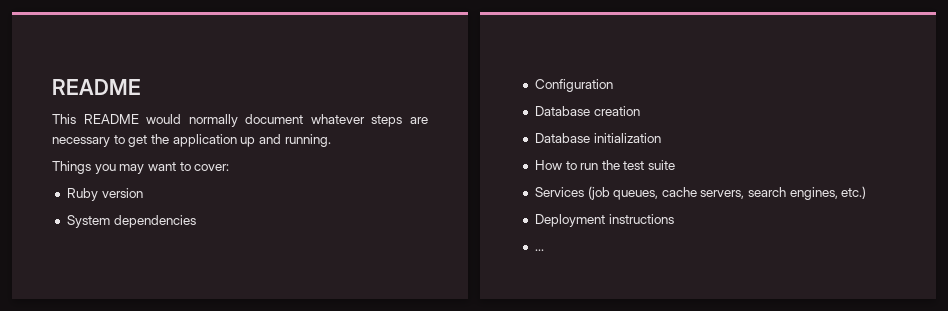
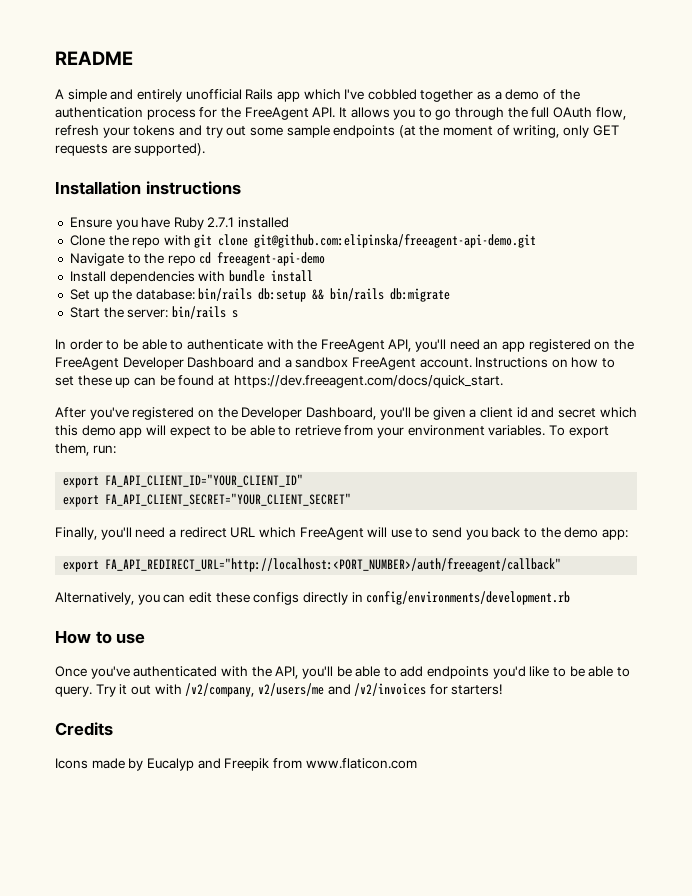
- This README would normally document whatever steps are necessary to get the application up and running.
- Things you may want to cover:
- Ruby version
- System dependencies
- Configuration
- Database creation
- Database initialization
- How to run the test suite
- Services (job queues, cache servers, search engines, etc.)
- Deployment instructions
- ...
+ A simple and entirely unofficial Rails app which I've cobbled together as a demo of the authentication process for the FreeAgent API. It allows you to go through the full OAuth flow, refresh your tokens and try out some sample endpoints (at the moment of writing, only GET requests are supported).
+ Installation instructions
+ Ensure you have Ruby 2.7.1 installed
+ Clone the repo with git clone git@github.com:elipinska/freeagent-api-demo.git
+ Navigate to the repo cd freeagent-api-demo
+ Install dependencies with bundle install
+ Set up the database: bin/rails db:setup && bin/rails db:migrate
+ Start the server: bin/rails s
+ In order to be able to authenticate with the FreeAgent API, you'll need an app registered on the FreeAgent Developer Dashboard and a sandbox FreeAgent account. Instructions on how to set these up can be found at https://dev.freeagent.com/docs/quick_start.
+ After you've registered on the Developer Dashboard, you'll be given a client id and secret which this demo app will expect to be able to retrieve from your environment variables. To export them, run:
+ export FA_API_CLIENT_ID="YOUR_CLIENT_ID"
+ export FA_API_CLIENT_SECRET="YOUR_CLIENT_SECRET"
+ Finally, you'll need a redirect URL which FreeAgent will use to send you back to the demo app:
+ export FA_API_REDIRECT_URL="http://localhost:<PORT_NUMBER>/auth/freeagent/callback"
+ Alternatively, you can edit these configs directly in config/environments/development.rb
+ How to use
+ Once you've authenticated with the API, you'll be able to add endpoints you'd like to be able to query. Try it out with /v2/company, v2/users/me and /v2/invoices for starters!
+ Credits
+ Icons made by Eucalyp and Freepik from www.flaticon.com

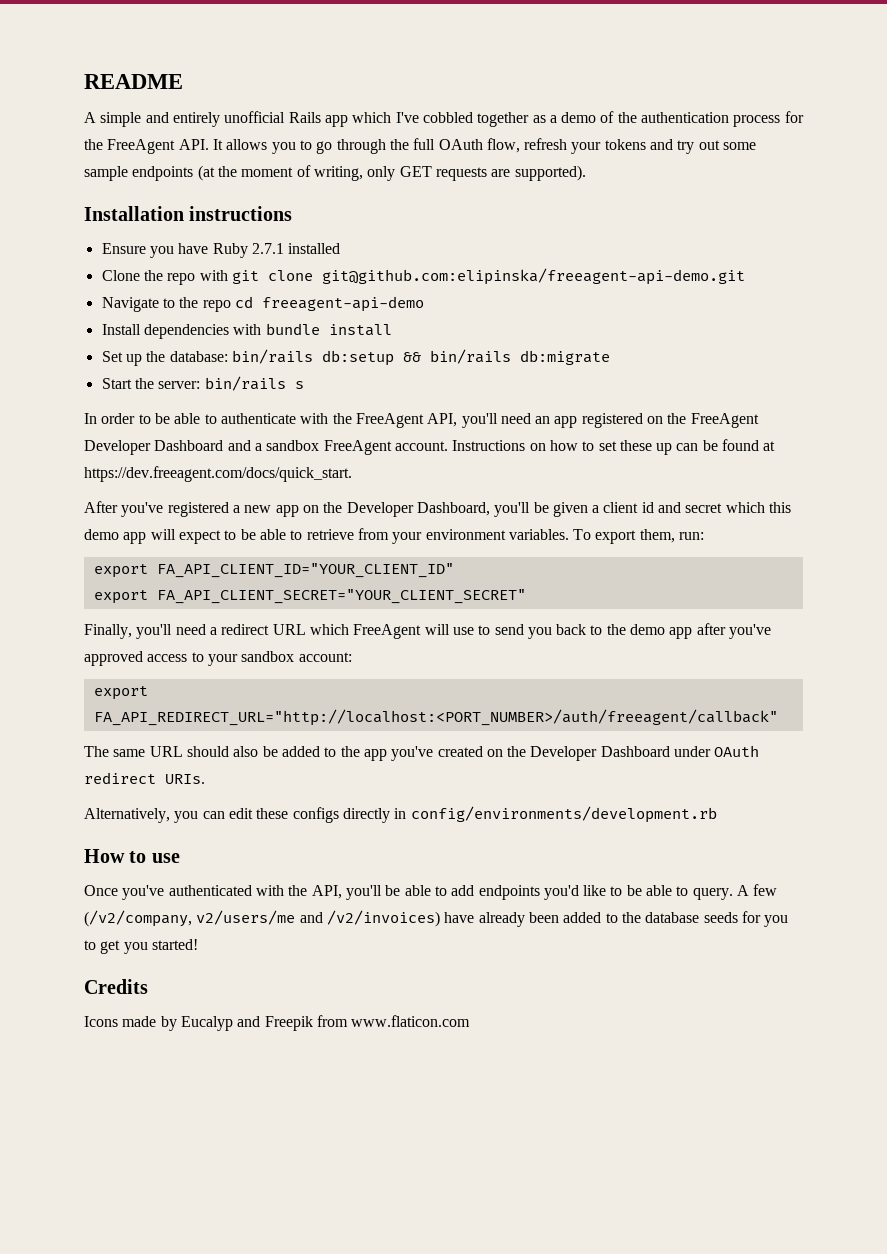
- After you've registered on the Developer Dashboard, you'll be given a client id and secret which this demo app will expect to be able to retrieve from your environment variables.
+ After you've registered a new app on the Developer Dashboard, you'll be given a client id and secret which this demo app will expect to be able to retrieve from your environment variables.
- Finally, you'll need a redirect URL which FreeAgent will use to send you back to the demo app:
+ Finally, you'll need a redirect URL which FreeAgent will use to send you back to the demo app after you've approved access to your sandbox account:
  export FA_API_REDIRECT_URL="http://localhost:<PORT_NUMBER>/auth/freeagent/callback"
+ The same URL should also be added to the app you've created on the Developer Dashboard under OAuth redirect URIs.
- Try it out with /v2/company, v2/users/me and /v2/invoices for starters!
+ A few (/v2/company, v2/users/me and /v2/invoices) have already been added to the database seeds for you to get you started!

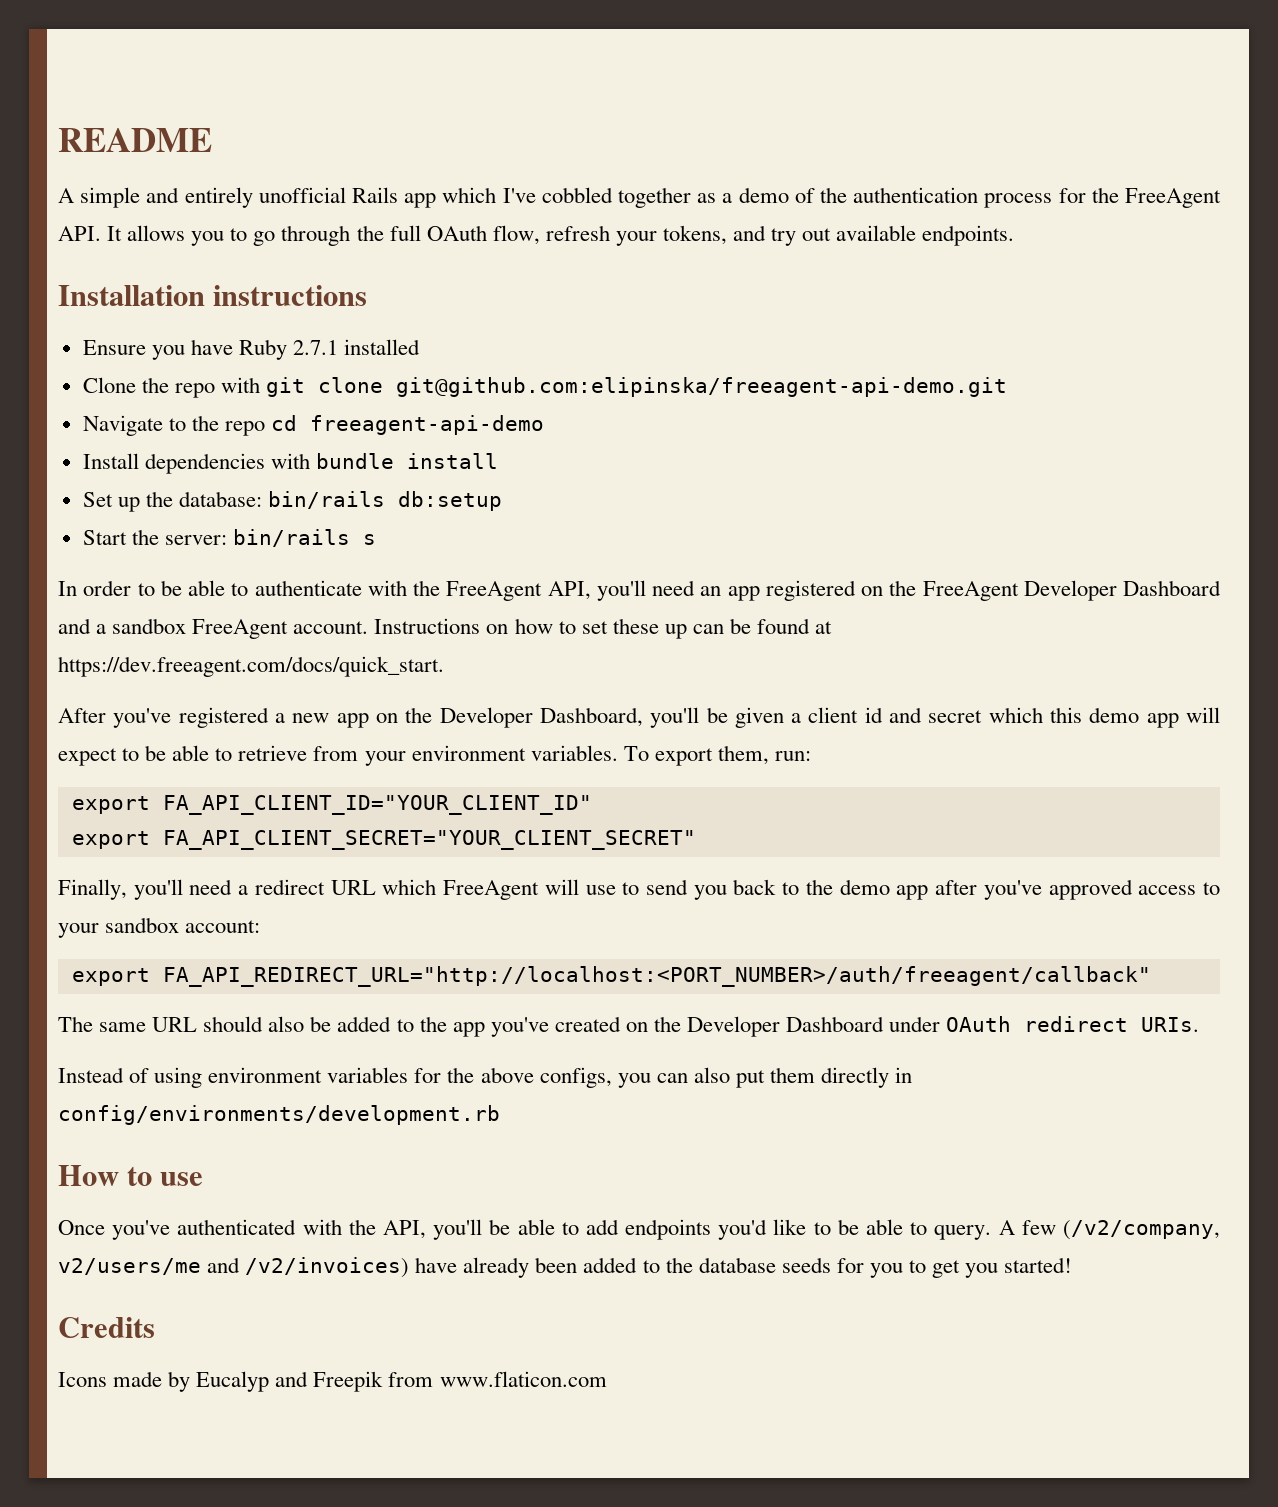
- A simple and entirely unofficial Rails app which I've cobbled together as a demo of the authentication process for the FreeAgent API. It allows you to go through the full OAuth flow, refresh your tokens and try out some sample endpoints (at the moment of writing, only GET requests are supported).
+ A simple and entirely unofficial Rails app which I've cobbled together as a demo of the authentication process for the FreeAgent API. It allows you to go through the full OAuth flow, refresh your tokens, and try out available endpoints.
- Set up the database: bin/rails db:setup && bin/rails db:migrate
+ Set up the database: bin/rails db:setup
- Alternatively, you can edit these configs directly in config/environments/development.rb
+ Instead of using environment variables for the above configs, you can also put them directly in config/environments/development.rb

